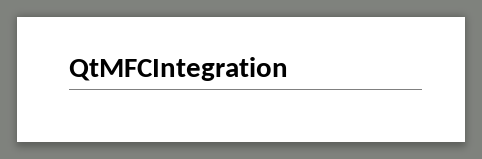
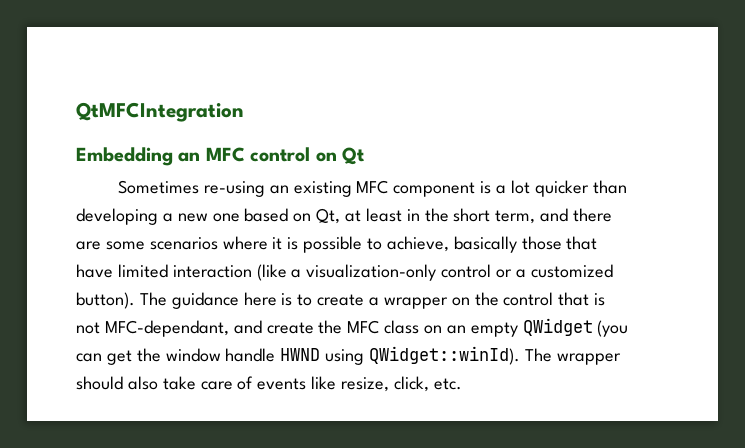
+ Embedding an MFC control on Qt
+ Sometimes re-using an existing MFC component is a lot quicker than developing a new one based on Qt, at least in the short term, and there are some scenarios where it is possible to achieve, basically those that have limited interaction (like a visualization-only control or a customized button). The guidance here is to create a wrapper on the control that is not MFC-dependant, and create the MFC class on an empty QWidget (you can get the window handle HWND using QWidget::winId). The wrapper should also take care of events like resize, click, etc.

